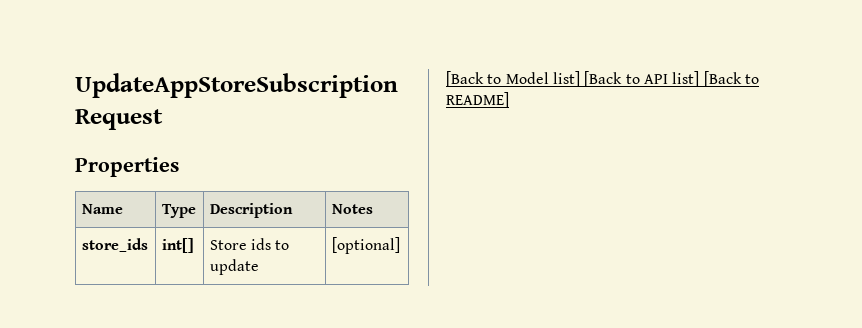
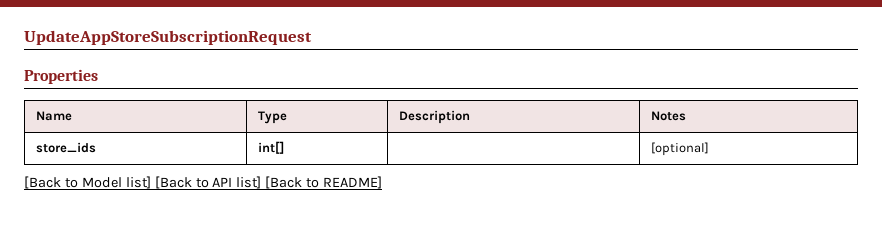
- store_ids | int[] | Store ids to update | [optional]
+ store_ids | int[] | | [optional]

